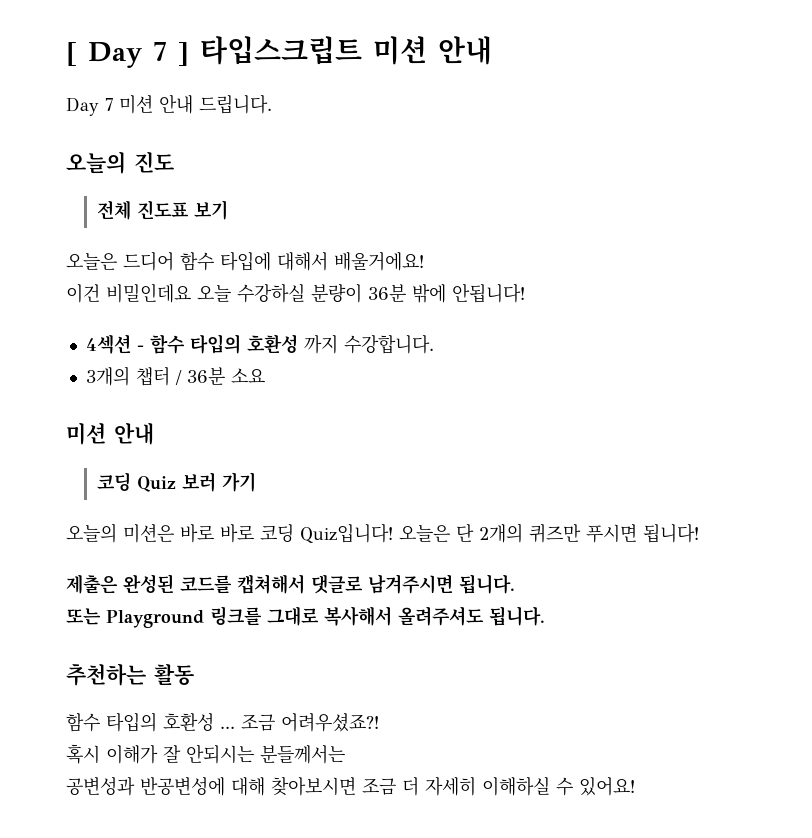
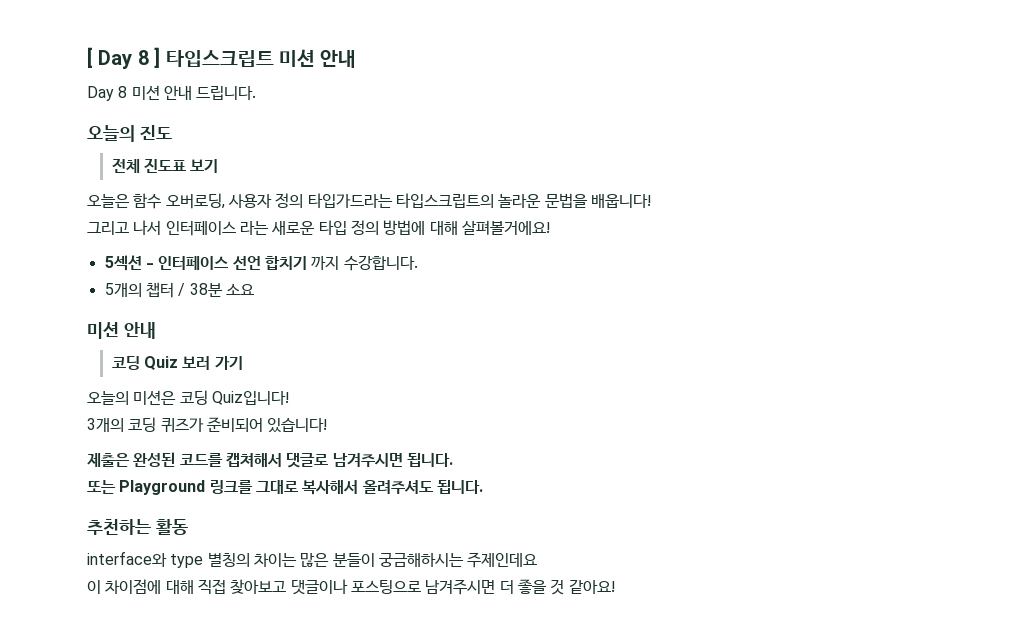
- [ Day 7 ] 타입스크립트 미션 안내
+ [ Day 8 ] 타입스크립트 미션 안내
- Day 7 미션 안내 드립니다.
+ Day 8 미션 안내 드립니다.
- 오늘은 드디어 함수 타입에 대해서 배울거에요!
- 이건 비밀인데요 오늘 수강하실 분량이 36분 밖에 안됩니다!
- 4섹션 - 함수 타입의 호환성 까지 수강합니다.
+ 오늘은 함수 오버로딩, 사용자 정의 타입가드라는 타입스크립트의 놀라운 문법을 배웁니다!
+ 그리고 나서 인터페이스 라는 새로운 타입 정의 방법에 대해 살펴볼거에요!
+ 5섹션 - 인터페이스 선언 합치기 까지 수강합니다.
- 3개의 챕터 / 36분 소요
+ 5개의 챕터 / 38분 소요
- 오늘의 미션은 바로 바로 코딩 Quiz입니다! 오늘은 단 2개의 퀴즈만 푸시면 됩니다!
+ 오늘의 미션은 코딩 Quiz입니다!
+ 3개의 코딩 퀴즈가 준비되어 있습니다!
- 함수 타입의 호환성 ... 조금 어려우셨죠?!
- 혹시 이해가 잘 안되시는 분들께서는
- 공변성과 반공변성에 대해 찾아보시면 조금 더 자세히 이해하실 수 있어요!
+ interface와 type 별칭의 차이는 많은 분들이 궁금해하시는 주제인데요
+ 이 차이점에 대해 직접 찾아보고 댓글이나 포스팅으로 남겨주시면 더 좋을 것 같아요!

